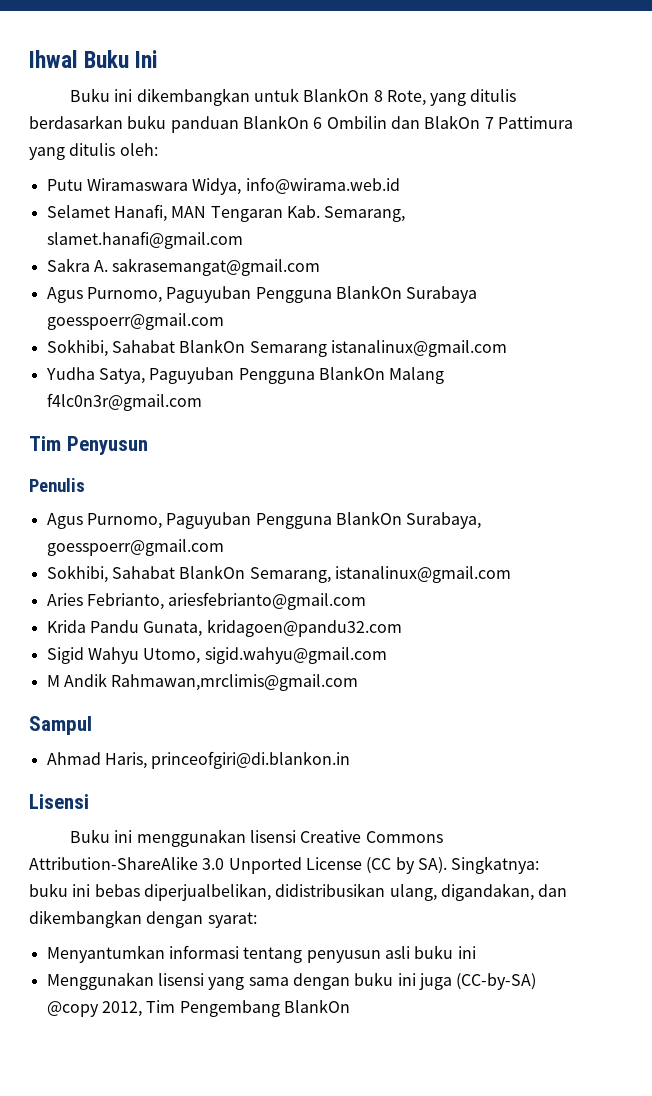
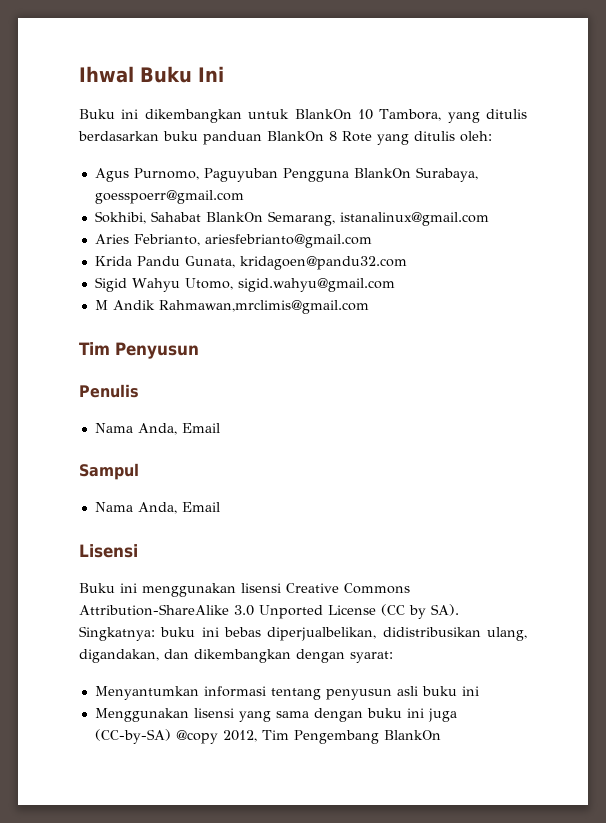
- Buku ini dikembangkan untuk BlankOn 8 Rote, yang ditulis berdasarkan buku panduan BlankOn 6 Ombilin dan BlakOn 7 Pattimura yang ditulis oleh:
- Putu Wiramaswara Widya, info@wirama.web.id
- Selamet Hanafi, MAN Tengaran Kab. Semarang, slamet.hanafi@gmail.com
- Sakra A. sakrasemangat@gmail.com
- Agus Purnomo, Paguyuban Pengguna BlankOn Surabaya goesspoerr@gmail.com
- Sokhibi, Sahabat BlankOn Semarang istanalinux@gmail.com
- Yudha Satya, Paguyuban Pengguna BlankOn Malang f4lc0n3r@gmail.com
- Tim Penyusun
- Penulis
+ Buku ini dikembangkan untuk BlankOn 10 Tambora, yang ditulis berdasarkan buku panduan BlankOn 8 Rote yang ditulis oleh:
+ Tim Penyusun
+ Penulis
+ Nama Anda, Email
  Sampul
- Ahmad Haris, princeofgiri@di.blankon.in
+ Nama Anda, Email

